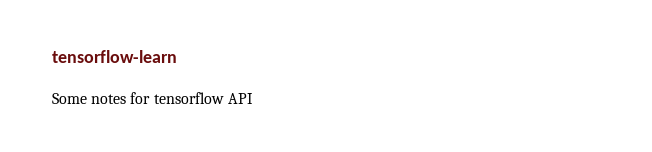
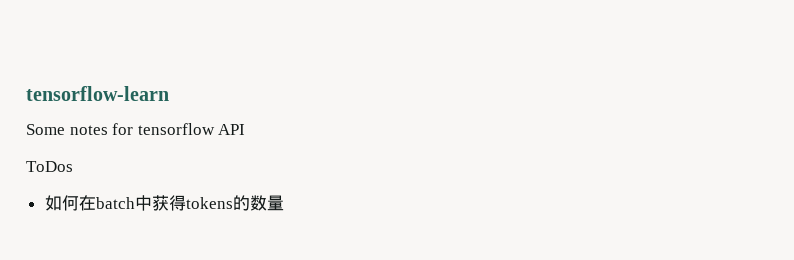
+ ToDos
+ 如何在batch中获得tokens的数量

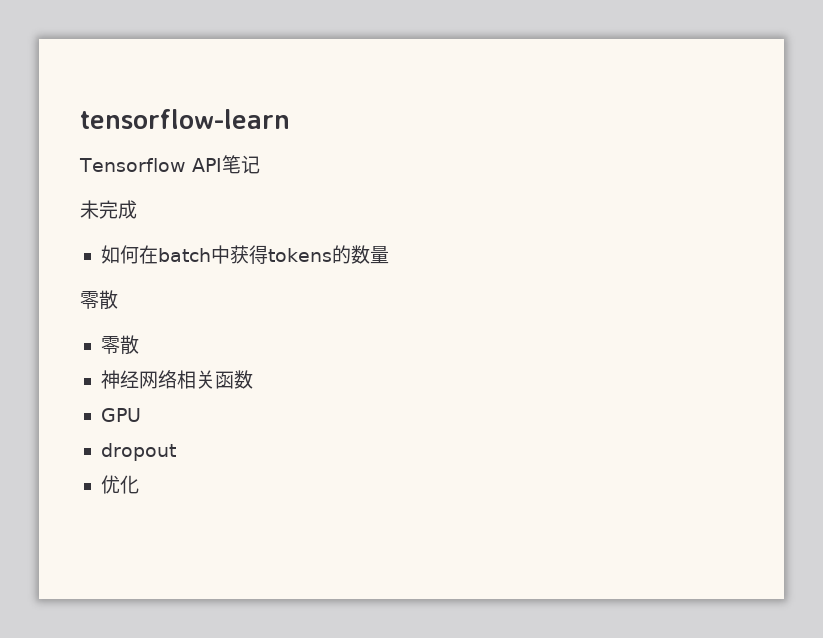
- Some notes for tensorflow API
- ToDos
+ Tensorflow API笔记
+ 未完成
  如何在batch中获得tokens的数量
+ 零散
+ 零散
+ 神经网络相关函数
+ GPU
+ dropout
+ 优化

